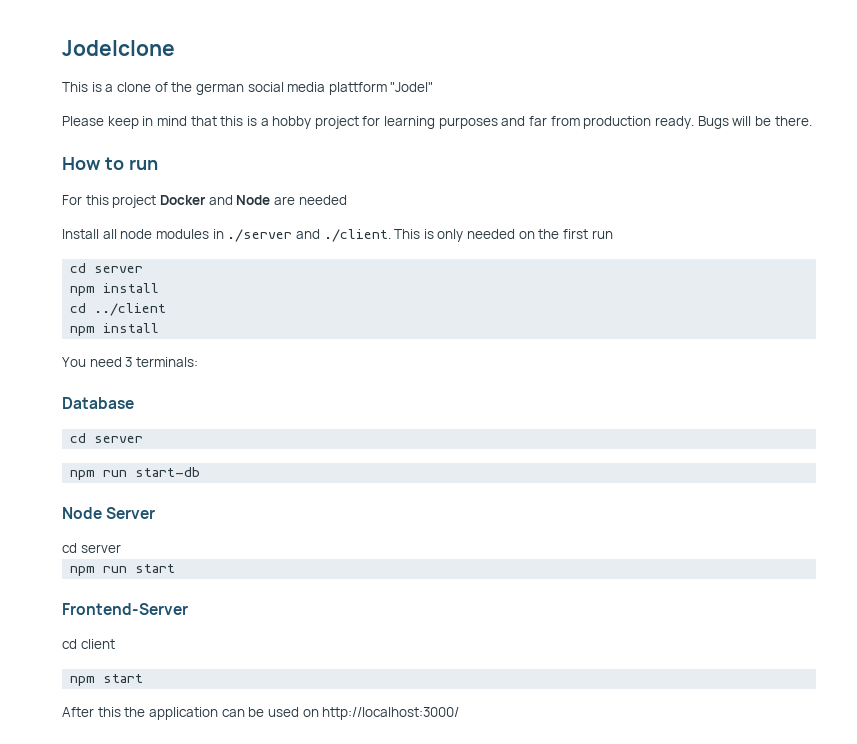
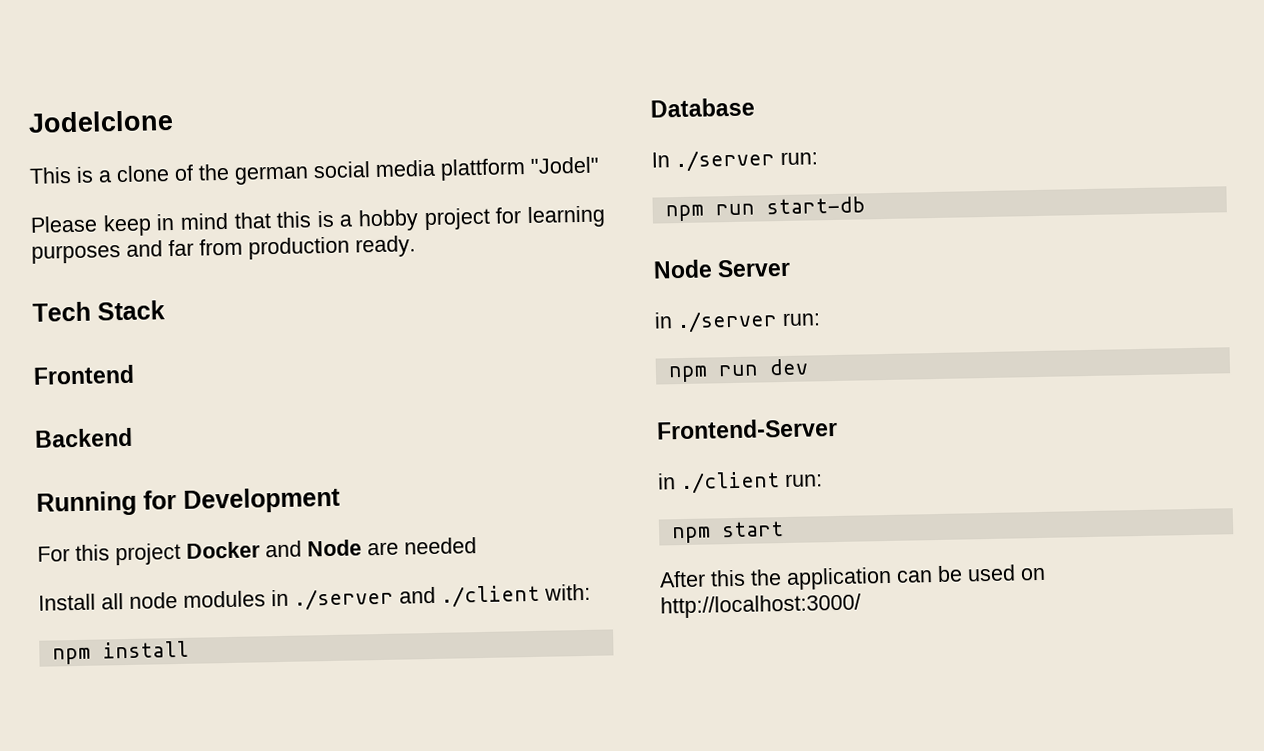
- Please keep in mind that this is a hobby project for learning purposes and far from production ready. Bugs will be there.
- How to run
+ Please keep in mind that this is a hobby project for learning purposes and far from production ready.
+ Tech Stack
+ Frontend
+ Backend
+ Running for Development
- Install all node modules in ./server and ./client. This is only needed on the first run
- cd server
+ Install all node modules in ./server and ./client with:
  npm install
- cd ../client
- npm install
- You need 3 terminals:
  Database
- cd server
+ In ./server run:
  Node Server
- cd server
- npm run start
+ in ./server run:
+ npm run dev
- cd client
+ in ./client run:

